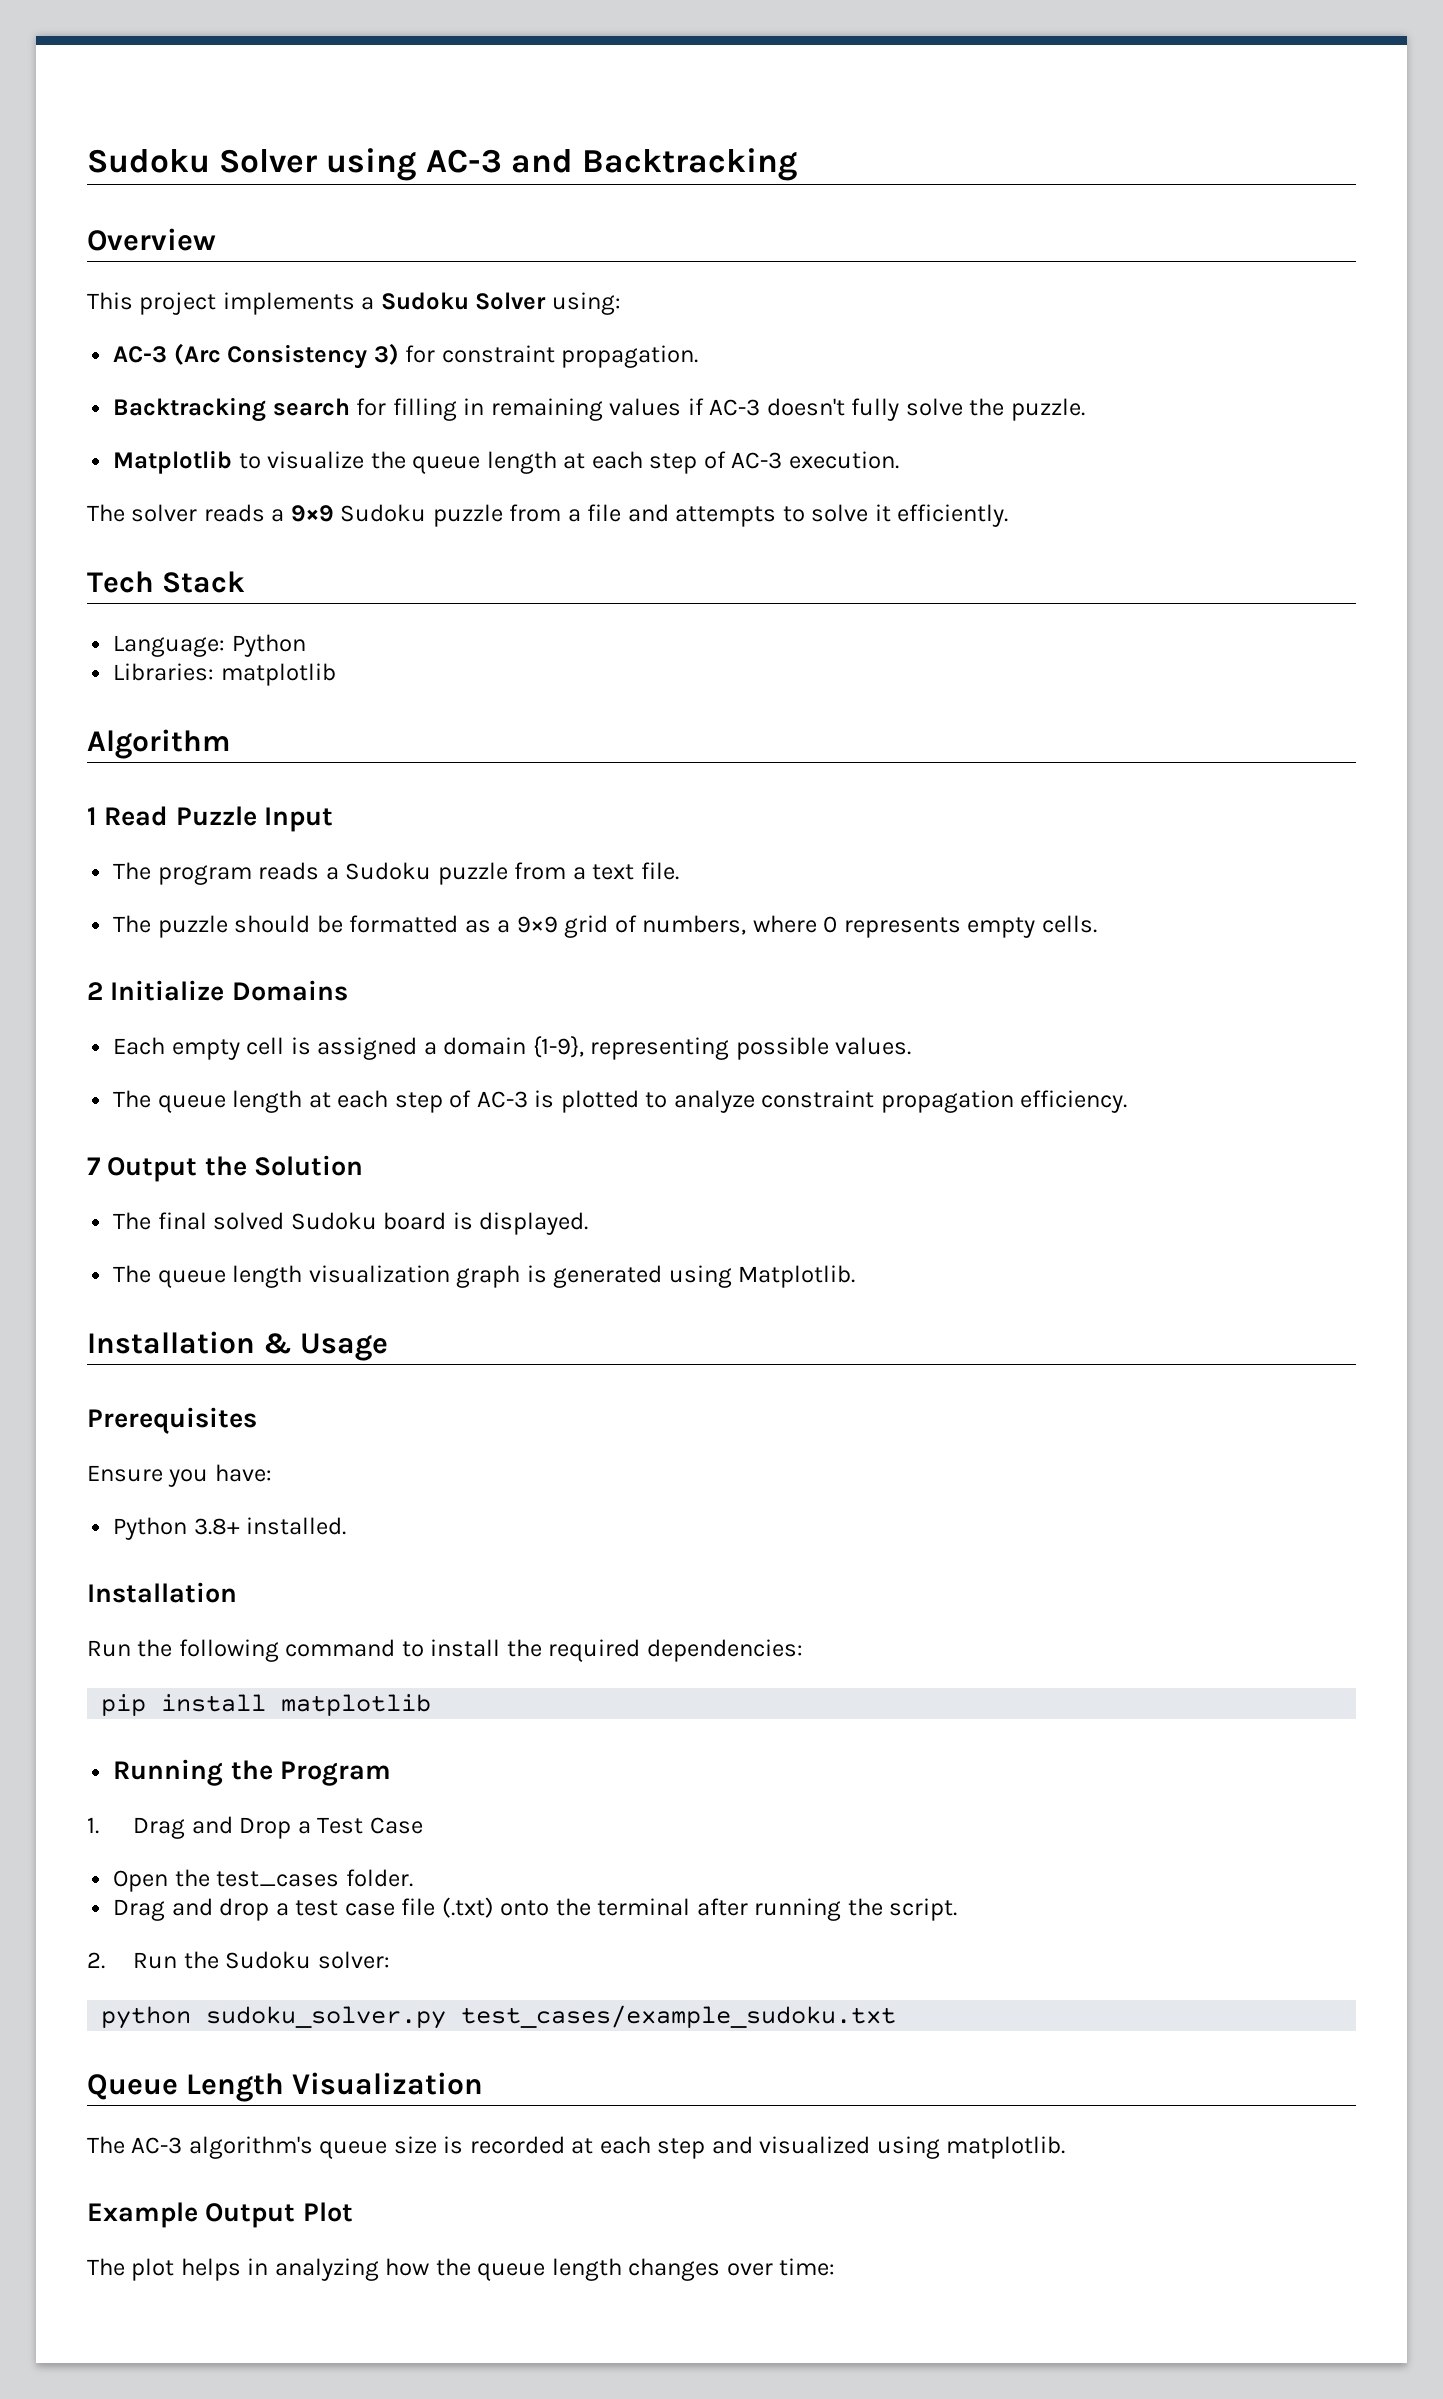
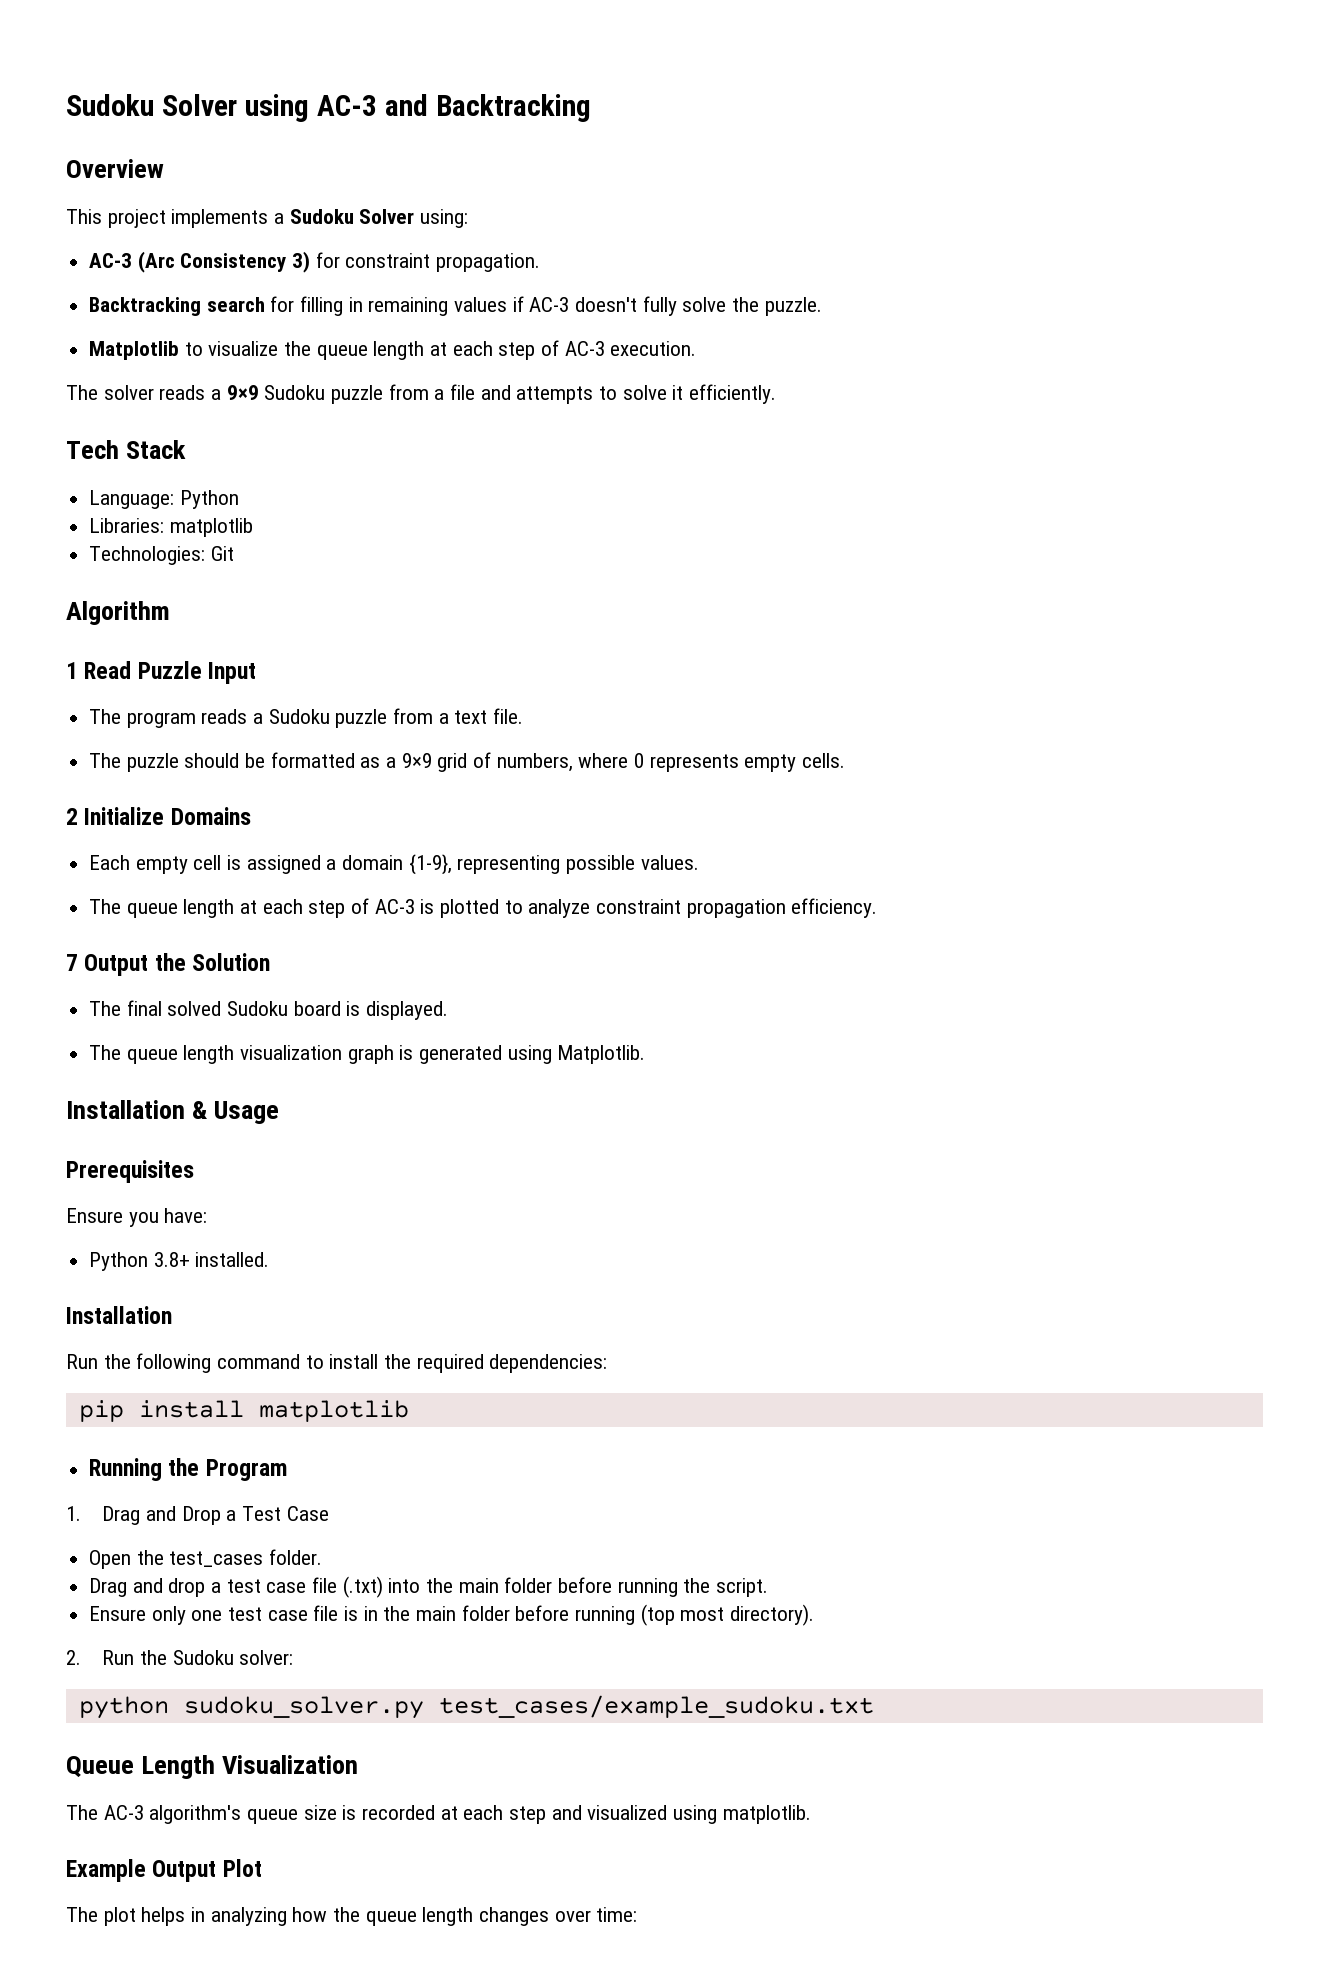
+ Technologies: Git
- Drag and drop a test case file (.txt) onto the terminal after running the script.
+ Drag and drop a test case file (.txt) into the main folder before running the script.
+ Ensure only one test case file is in the main folder before running (top most directory).

